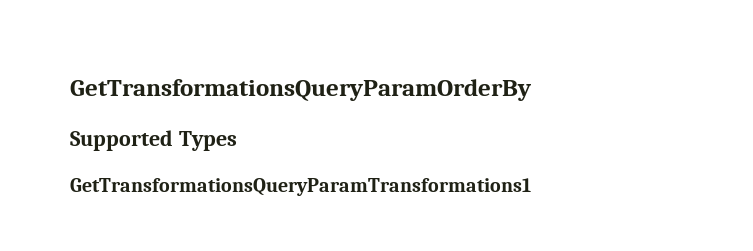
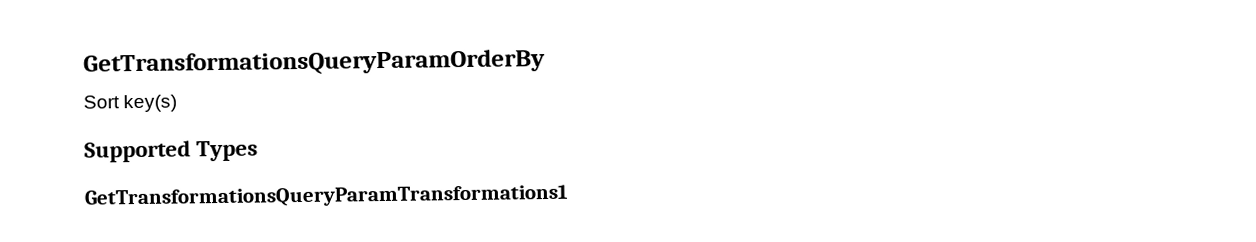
+ Sort key(s)

